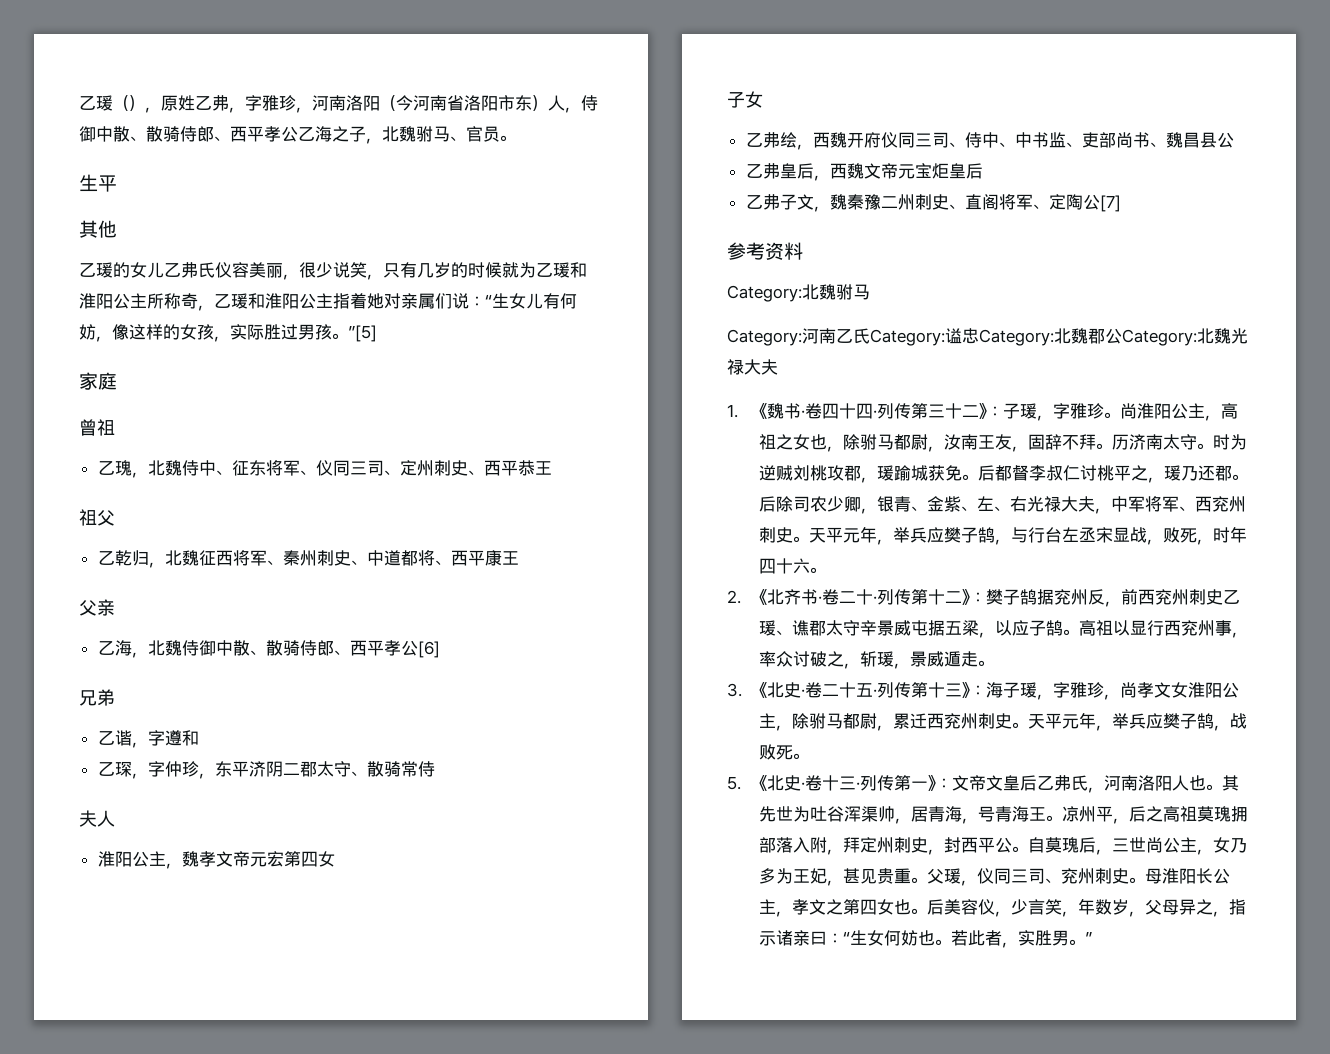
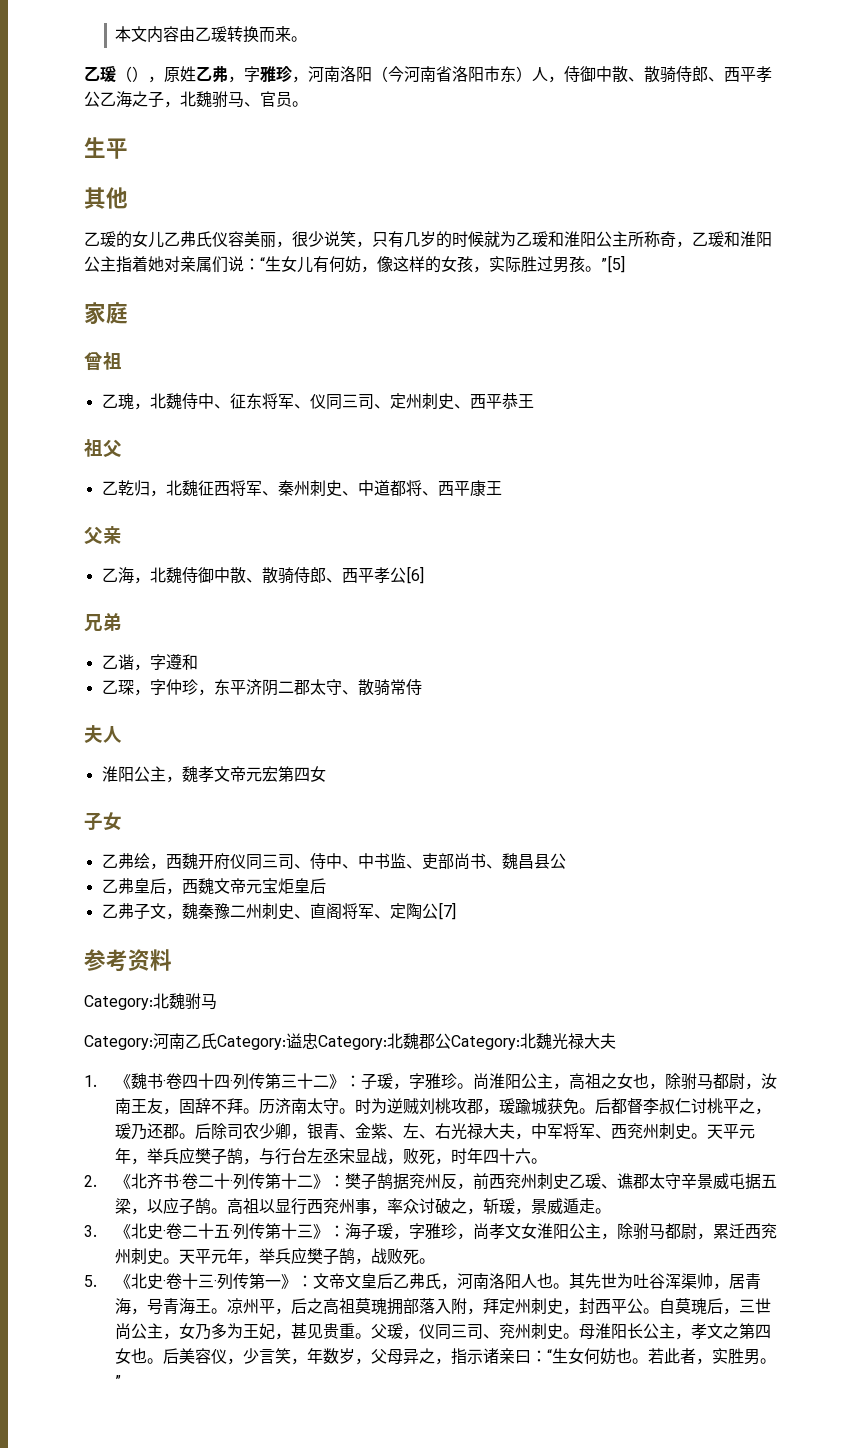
+ 本文内容由乙瑗转换而来。

